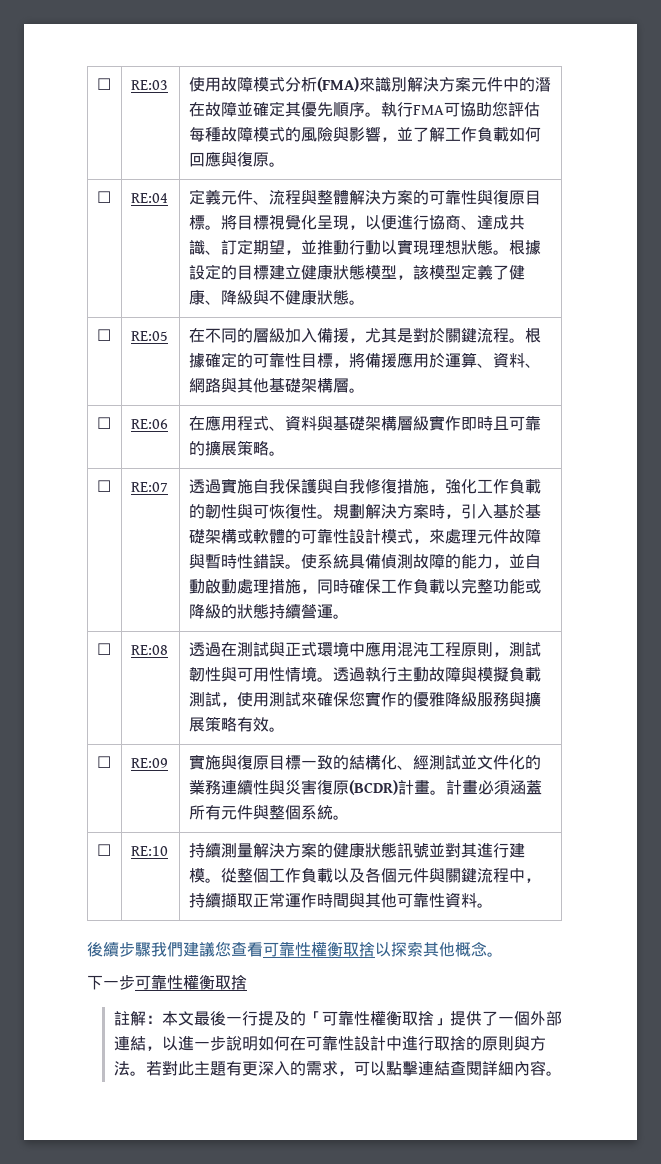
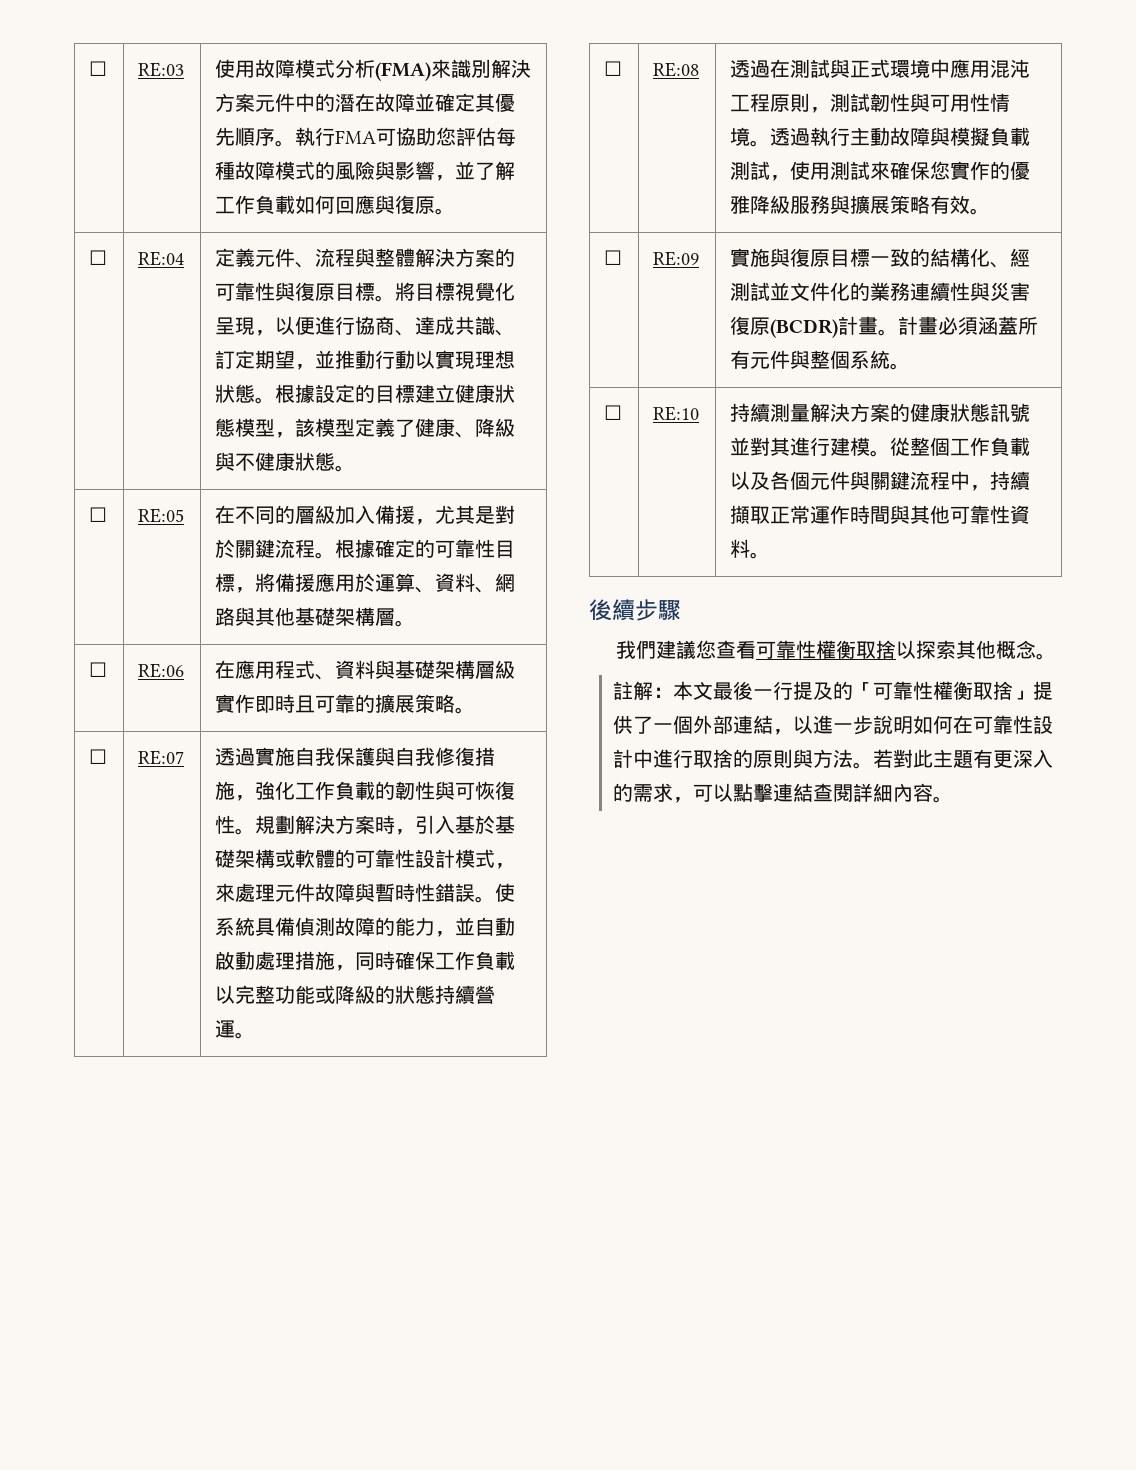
- 後續步驟我們建議您查看可靠性權衡取捨以探索其他概念。
+ 後續步驟
+ 我們建議您查看可靠性權衡取捨以探索其他概念。
- 下一步可靠性權衡取捨

